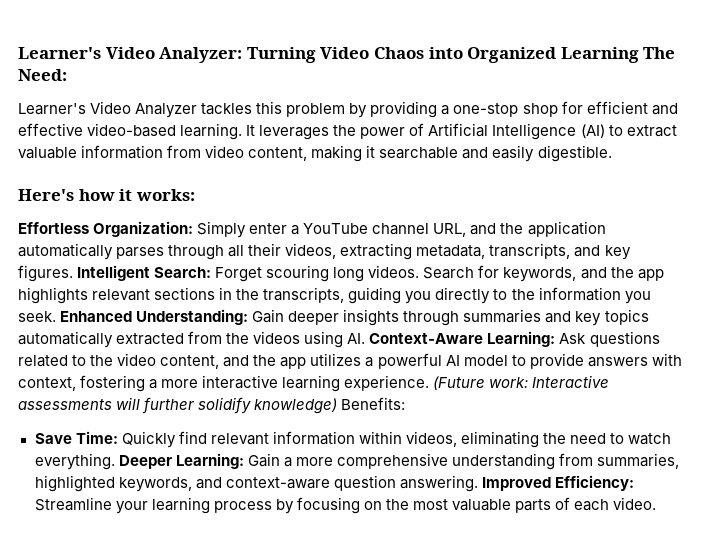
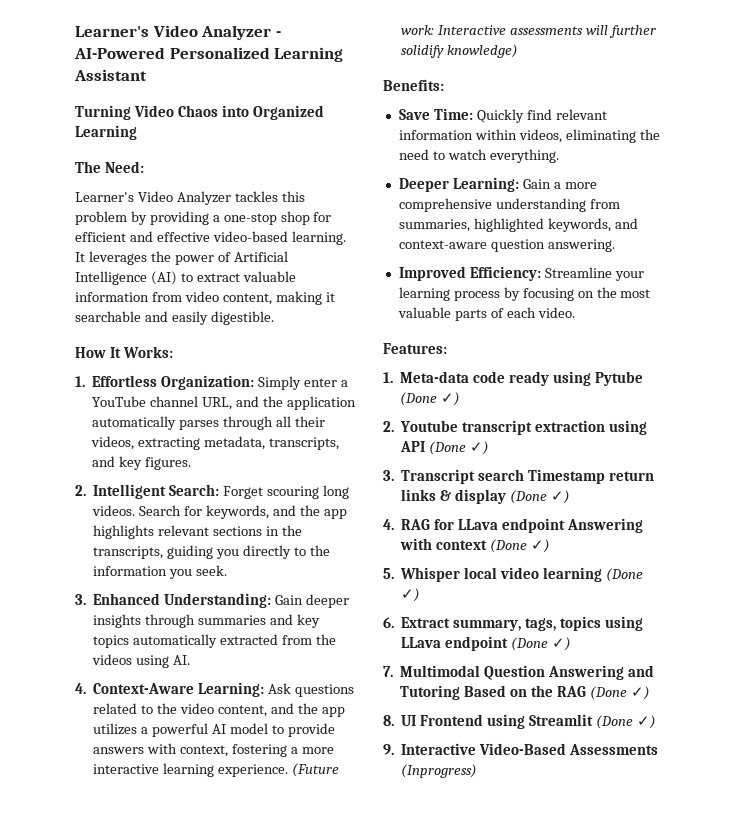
- Learner's Video Analyzer: Turning Video Chaos into Organized Learning The Need:
+ Learner's Video Analyzer - AI-Powered Personalized Learning Assistant
+ Turning Video Chaos into Organized Learning
+ The Need:
- Here's how it works:
- Effortless Organization: Simply enter a YouTube channel URL, and the application automatically parses through all their videos, extracting metadata, transcripts, and key figures. Intelligent Search: Forget scouring long videos.
+ How It Works:
+ 1. Effortless Organization: Simply enter a YouTube channel URL, and the application automatically parses through all their videos, extracting metadata, transcripts, and key figures.
+ 2. Intelligent Search: Forget scouring long videos.
- Search for keywords, and the app highlights relevant sections in the transcripts, guiding you directly to the information you seek. Enhanced Understanding:
+ Search for keywords, and the app highlights relevant sections in the transcripts, guiding you directly to the information you seek.
+ 3. Enhanced Understanding:
- Gain deeper insights through summaries and key topics automatically extracted from the videos using AI. Context-Aware Learning:
+ Gain deeper insights through summaries and key topics automatically extracted from the videos using AI.
+ 4. Context-Aware Learning:
- (Future work: Interactive assessments will further solidify knowledge) Benefits:
+ (Future work: Interactive assessments will further solidify knowledge)
+ Benefits:
- Save Time: Quickly find relevant information within videos, eliminating the need to watch everything. Deeper Learning: Gain a more comprehensive understanding from summaries, highlighted keywords, and context-aware question answering. Improved Efficiency: Streamline your learning process by focusing on the most valuable parts of each video.
+ Save Time: Quickly find relevant information within videos, eliminating the need to watch everything.
+ Deeper Learning: Gain a more comprehensive understanding from summaries, highlighted keywords, and context-aware question answering.
+ Improved Efficiency: Streamline your learning process by focusing on the most valuable parts of each video.
+ Features:
+ 1. Meta-data code ready using Pytube (Done ✓)
+ 2. Youtube transcript extraction using API (Done ✓)
+ 3. Transcript search Timestamp return links & display (Done ✓)
+ 4. RAG for LLava endpoint Answering with context (Done ✓)
+ 5. Whisper local video learning (Done ✓)
+ 6. Extract summary, tags, topics using LLava endpoint (Done ✓)
+ 7. Multimodal Question Answering and Tutoring Based on the RAG (Done ✓)
+ 8. UI Frontend using Streamlit (Done ✓)
+ 9. Interactive Video-Based Assessments (Inprogress)

